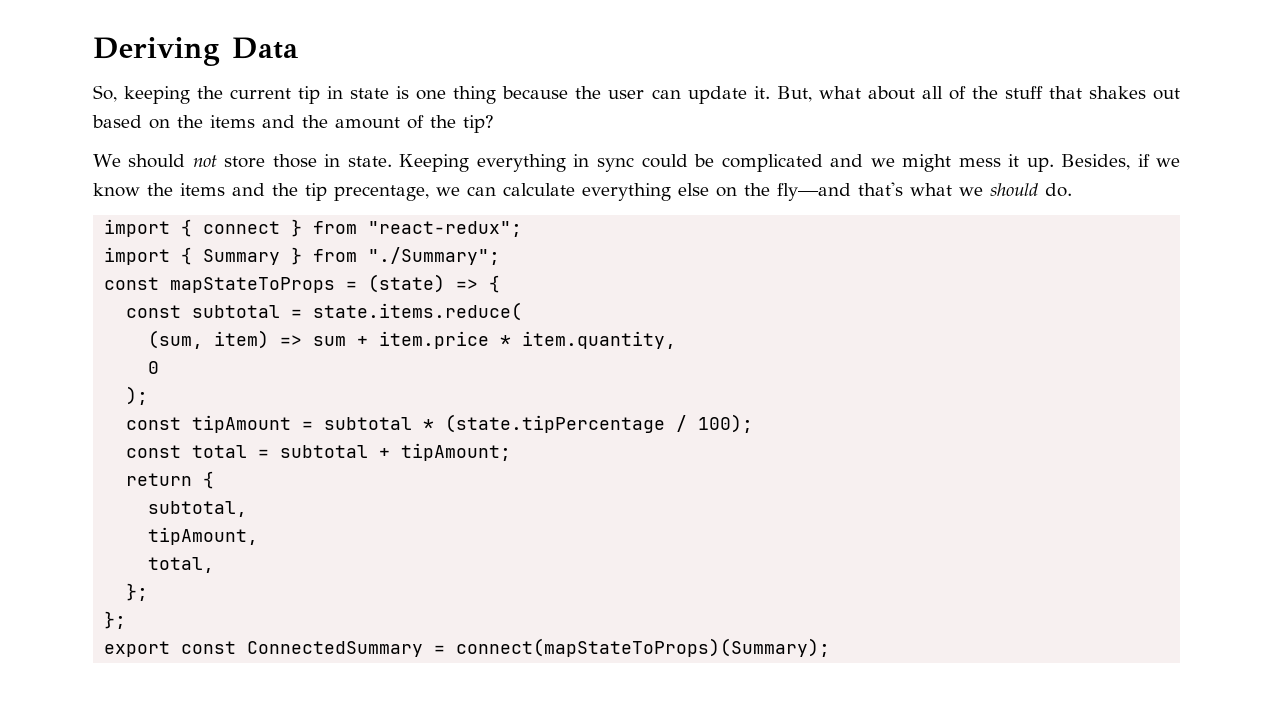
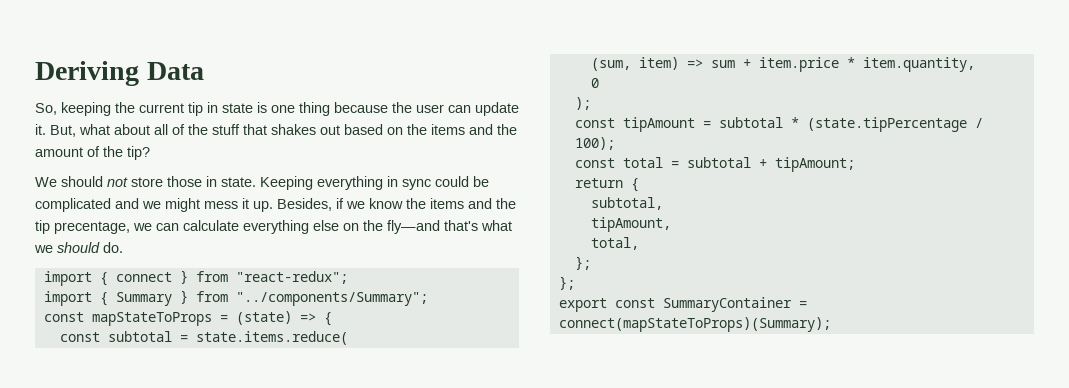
- import { Summary } from "./Summary";
+ import { Summary } from "../components/Summary";
- export const ConnectedSummary = connect(mapStateToProps)(Summary);
+ export const SummaryContainer = connect(mapStateToProps)(Summary);

